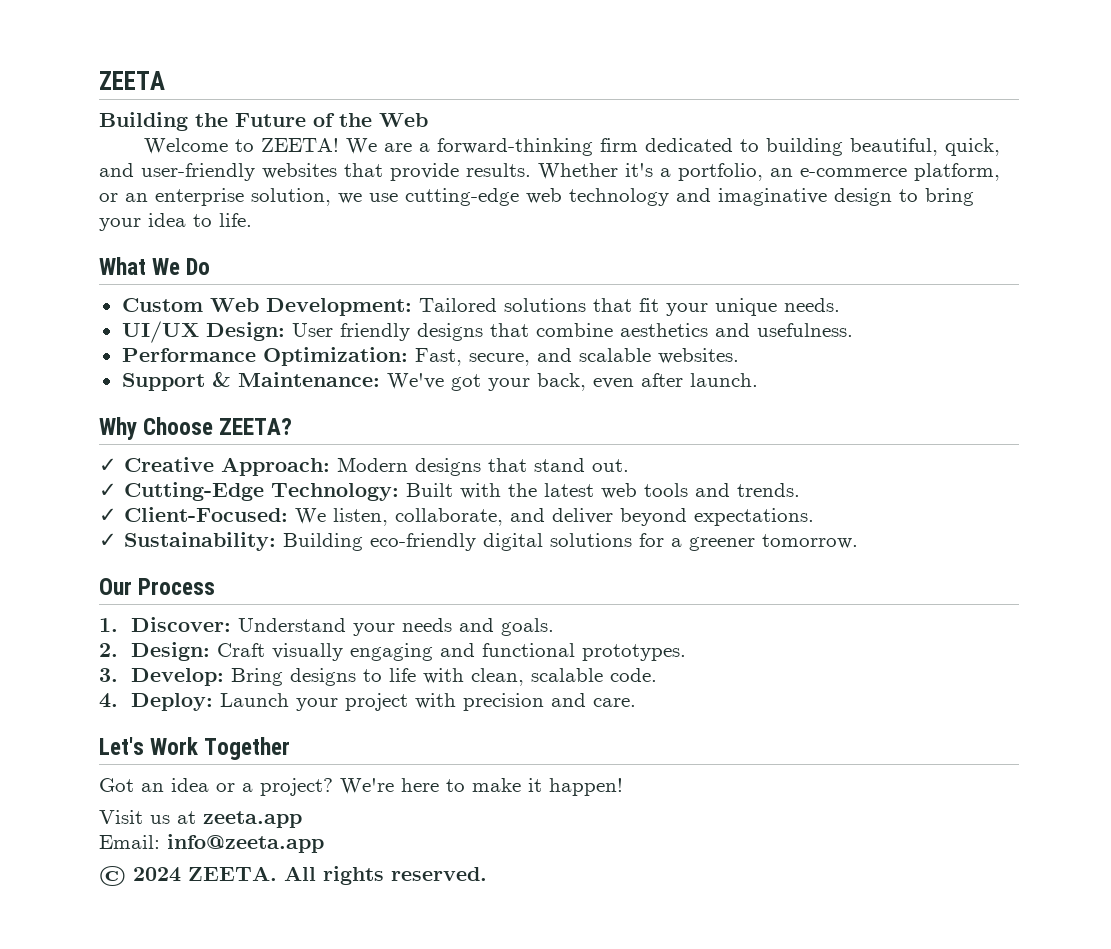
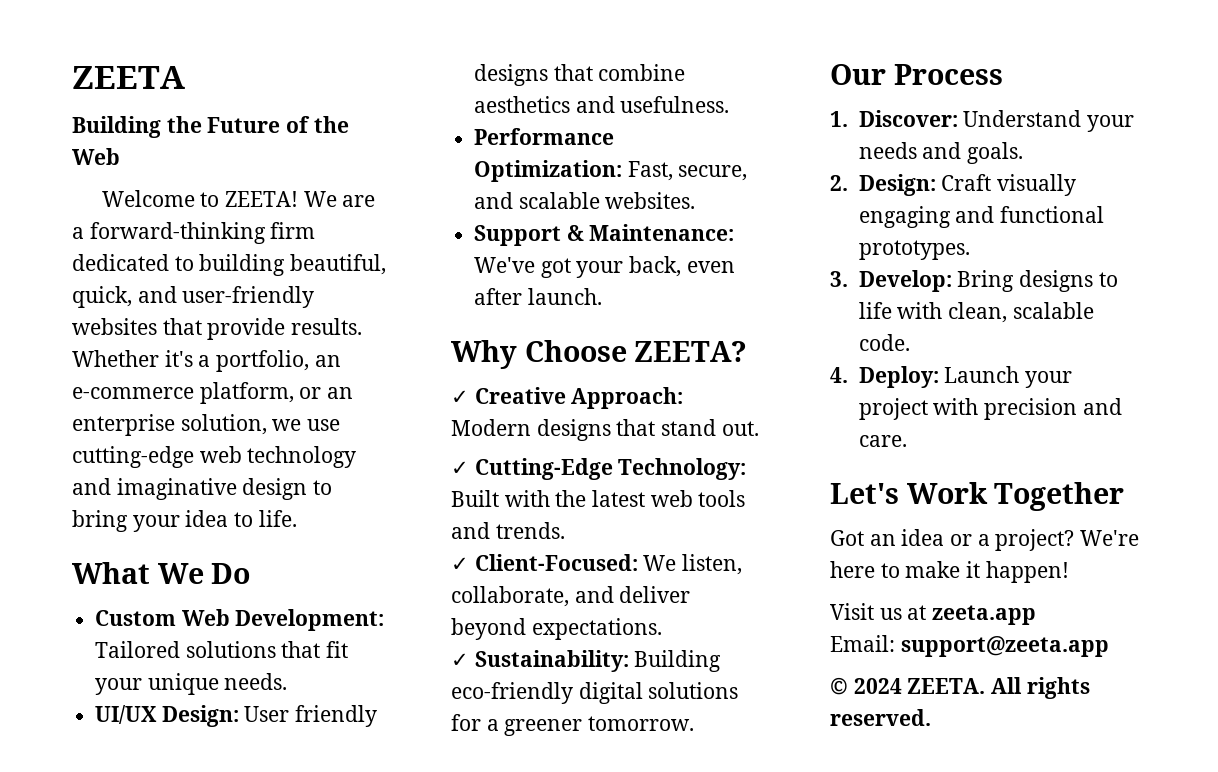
- Email: info@zeeta.app
+ Email: support@zeeta.app

